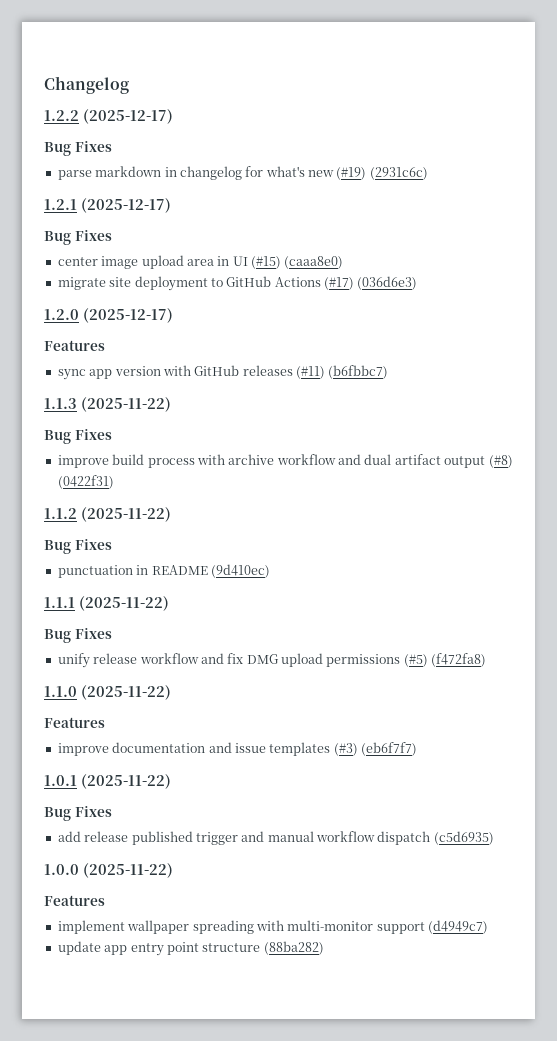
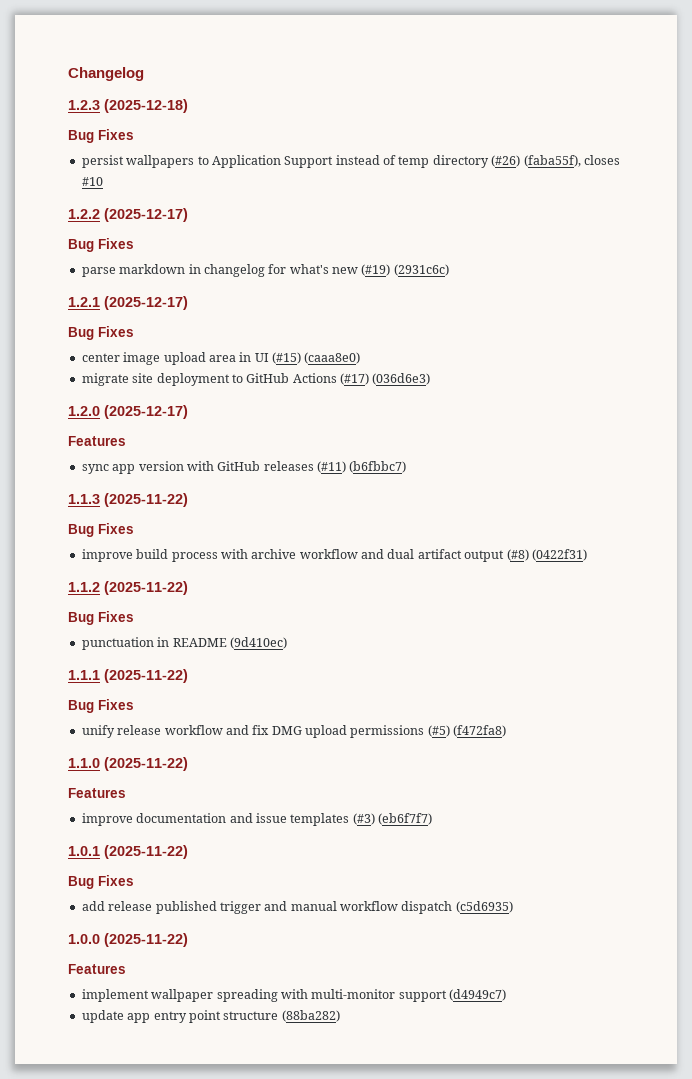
+ 1.2.3 (2025-12-18)
+ Bug Fixes
+ persist wallpapers to Application Support instead of temp directory (#26) (faba55f), closes #10

